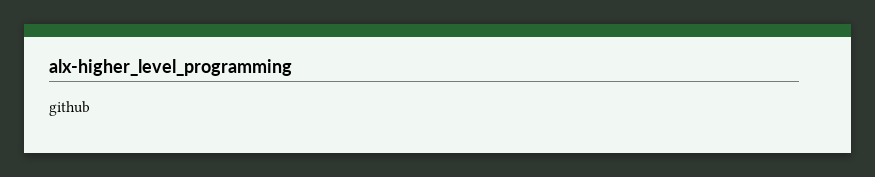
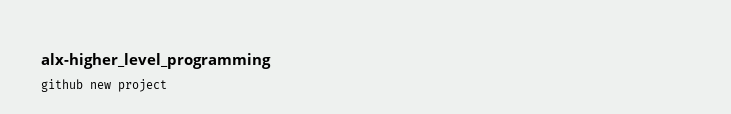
- github
+ github new project

